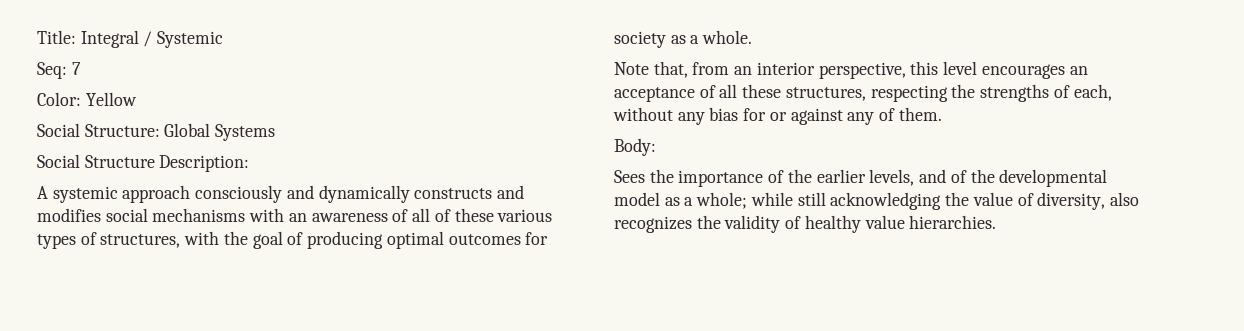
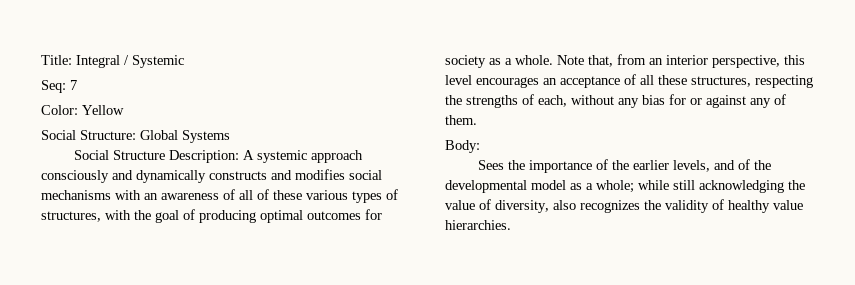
- Social Structure Description:
- A systemic approach consciously and dynamically constructs and modifies social mechanisms with an awareness of all of these various types of structures, with the goal of producing optimal outcomes for society as a whole.
- Note that, from an interior perspective, this level encourages an acceptance of all these structures, respecting the strengths of each, without any bias for or against any of them.
+ Social Structure Description: A systemic approach consciously and dynamically constructs and modifies social mechanisms with an awareness of all of these various types of structures, with the goal of producing optimal outcomes for society as a whole. Note that, from an interior perspective, this level encourages an acceptance of all these structures, respecting the strengths of each, without any bias for or against any of them.

